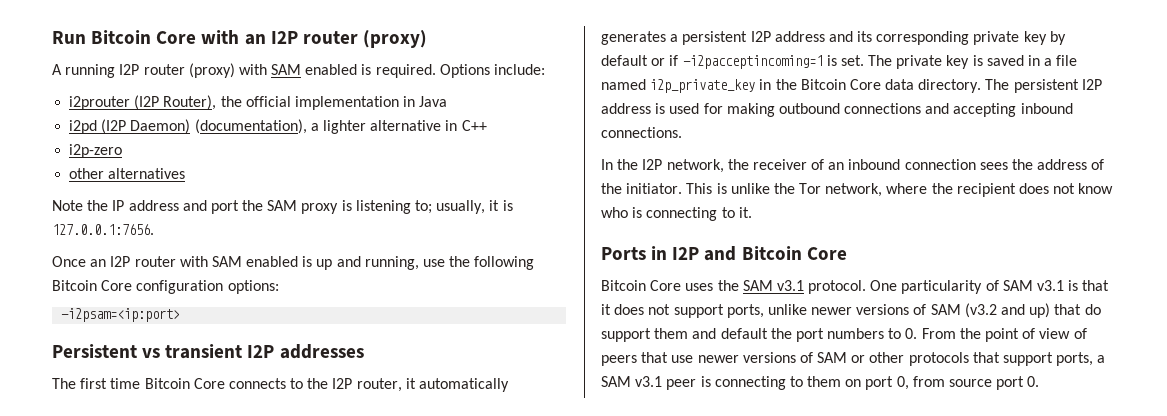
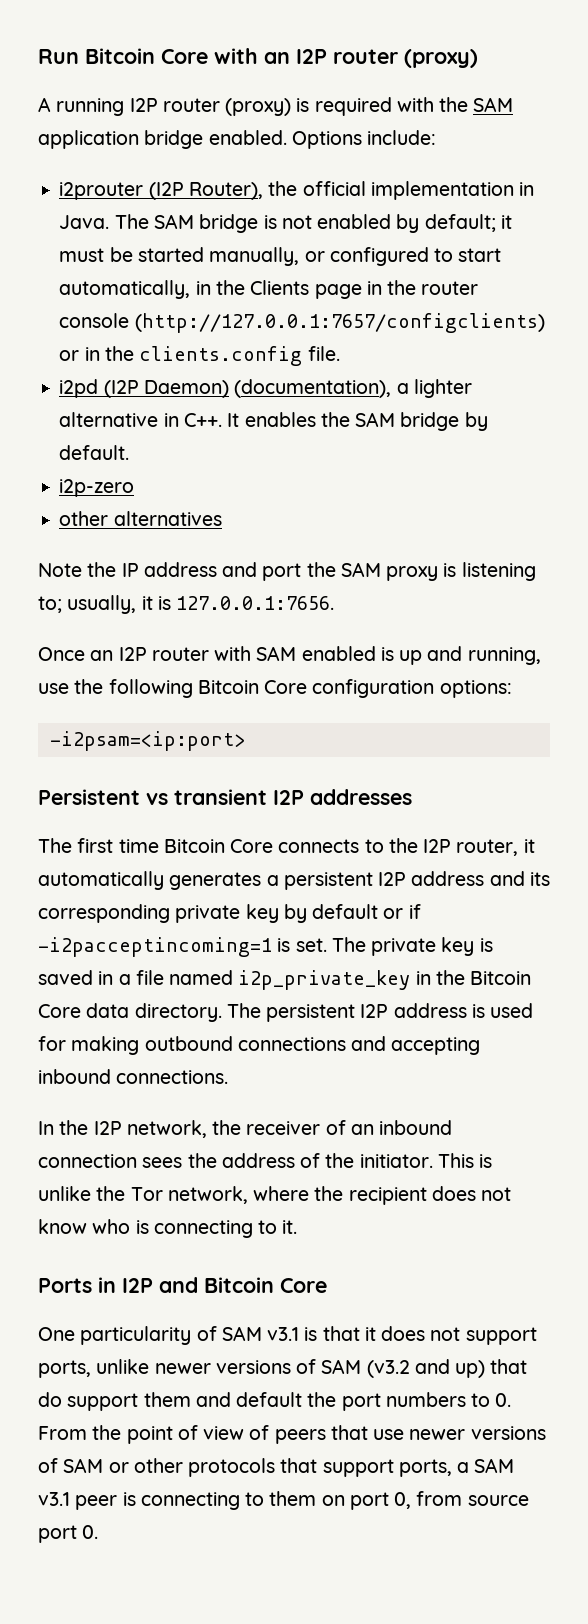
- A running I2P router (proxy) with SAM enabled is required.
+ A running I2P router (proxy) is required with the SAM application bridge enabled.
- i2prouter (I2P Router), the official implementation in Java
+ i2prouter (I2P Router), the official implementation in Java. The SAM bridge is not enabled by default; it must be started manually, or configured to start automatically, in the Clients page in the router console (http://127.0.0.1:7657/configclients) or in the clients.config file.
- i2pd (I2P Daemon) (documentation), a lighter alternative in C++
+ i2pd (I2P Daemon) (documentation), a lighter alternative in C++. It enables the SAM bridge by default.
- Bitcoin Core uses the SAM v3.1 protocol.

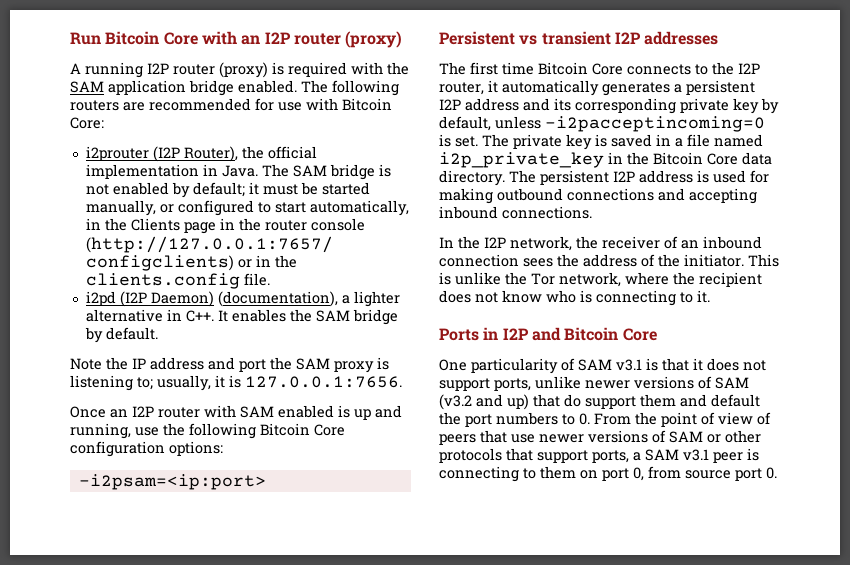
- Options include:
+ The following routers are recommended for use with Bitcoin Core:
- i2p-zero
- other alternatives
- The first time Bitcoin Core connects to the I2P router, it automatically generates a persistent I2P address and its corresponding private key by default or if -i2pacceptincoming=1 is set.
+ The first time Bitcoin Core connects to the I2P router, it automatically generates a persistent I2P address and its corresponding private key by default, unless -i2pacceptincoming=0 is set.

